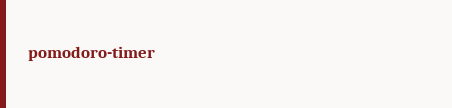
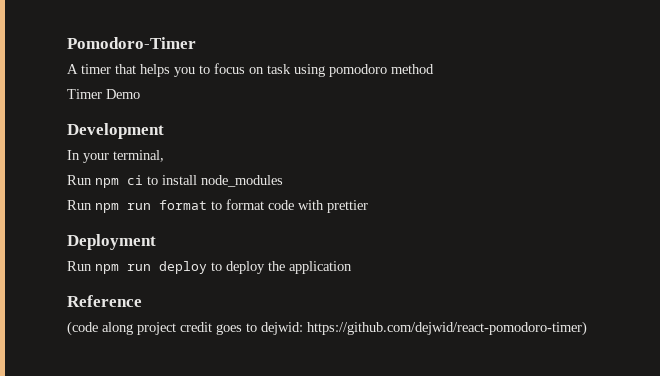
- pomodoro-timer
+ Pomodoro-Timer
+ A timer that helps you to focus on task using pomodoro method
+ Timer Demo
+ Development
+ In your terminal,
+ Run npm ci to install node_modules
+ Run npm run format to format code with prettier
+ Deployment
+ Run npm run deploy to deploy the application
+ Reference
+ (code along project credit goes to dejwid: https://github.com/dejwid/react-pomodoro-timer)

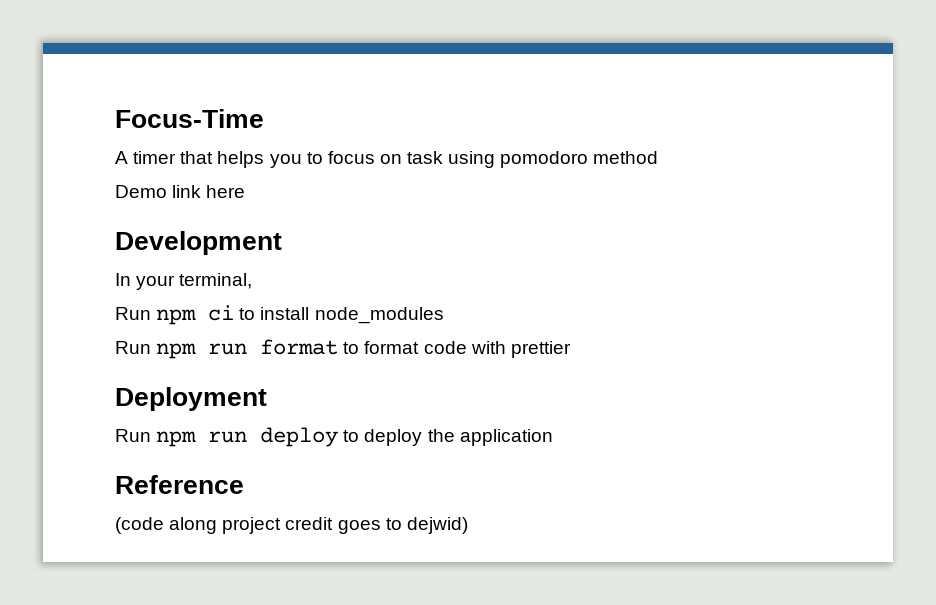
- Pomodoro-Timer
+ Focus-Time
- Timer Demo
+ Demo link here
- (code along project credit goes to dejwid: https://github.com/dejwid/react-pomodoro-timer)
+ (code along project credit goes to dejwid)

